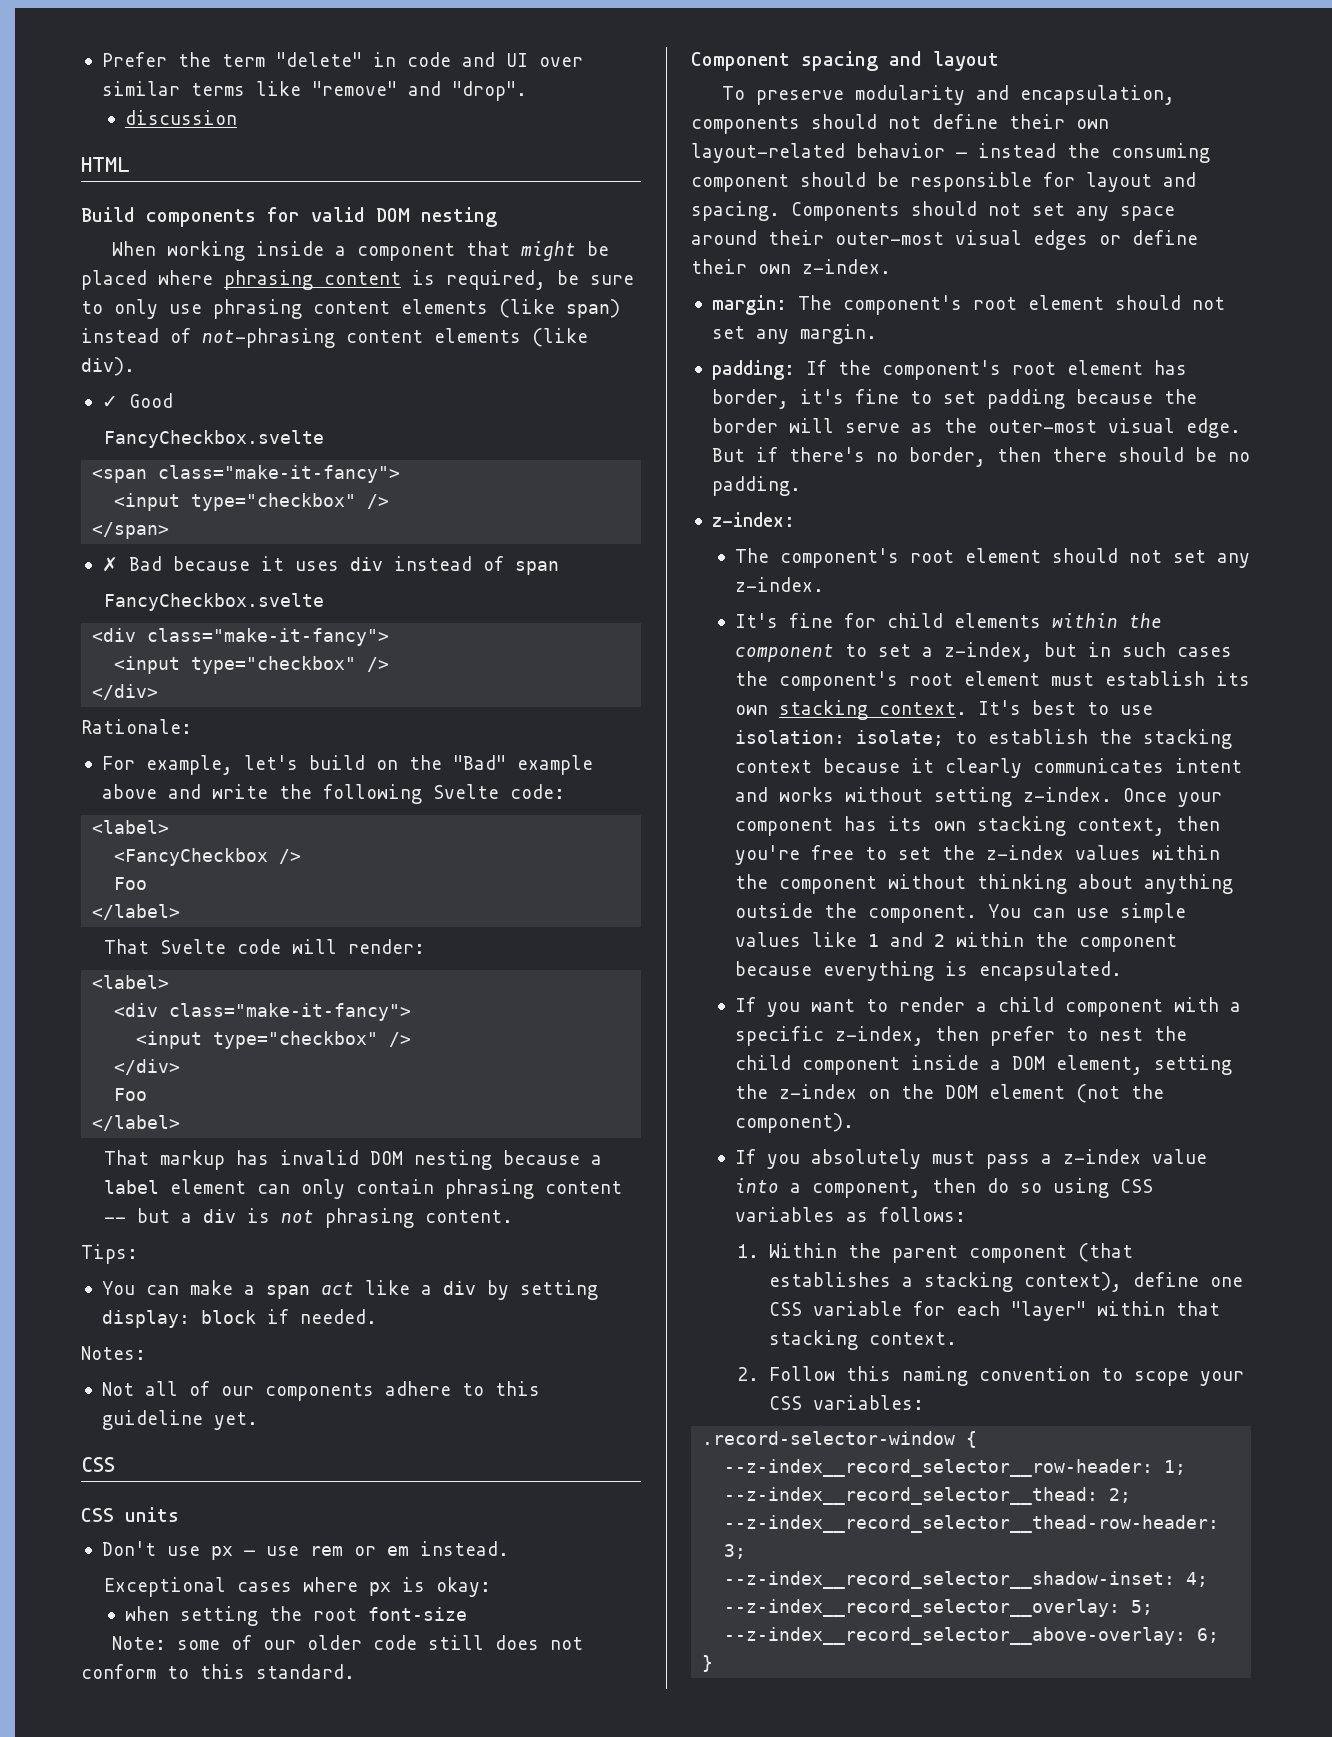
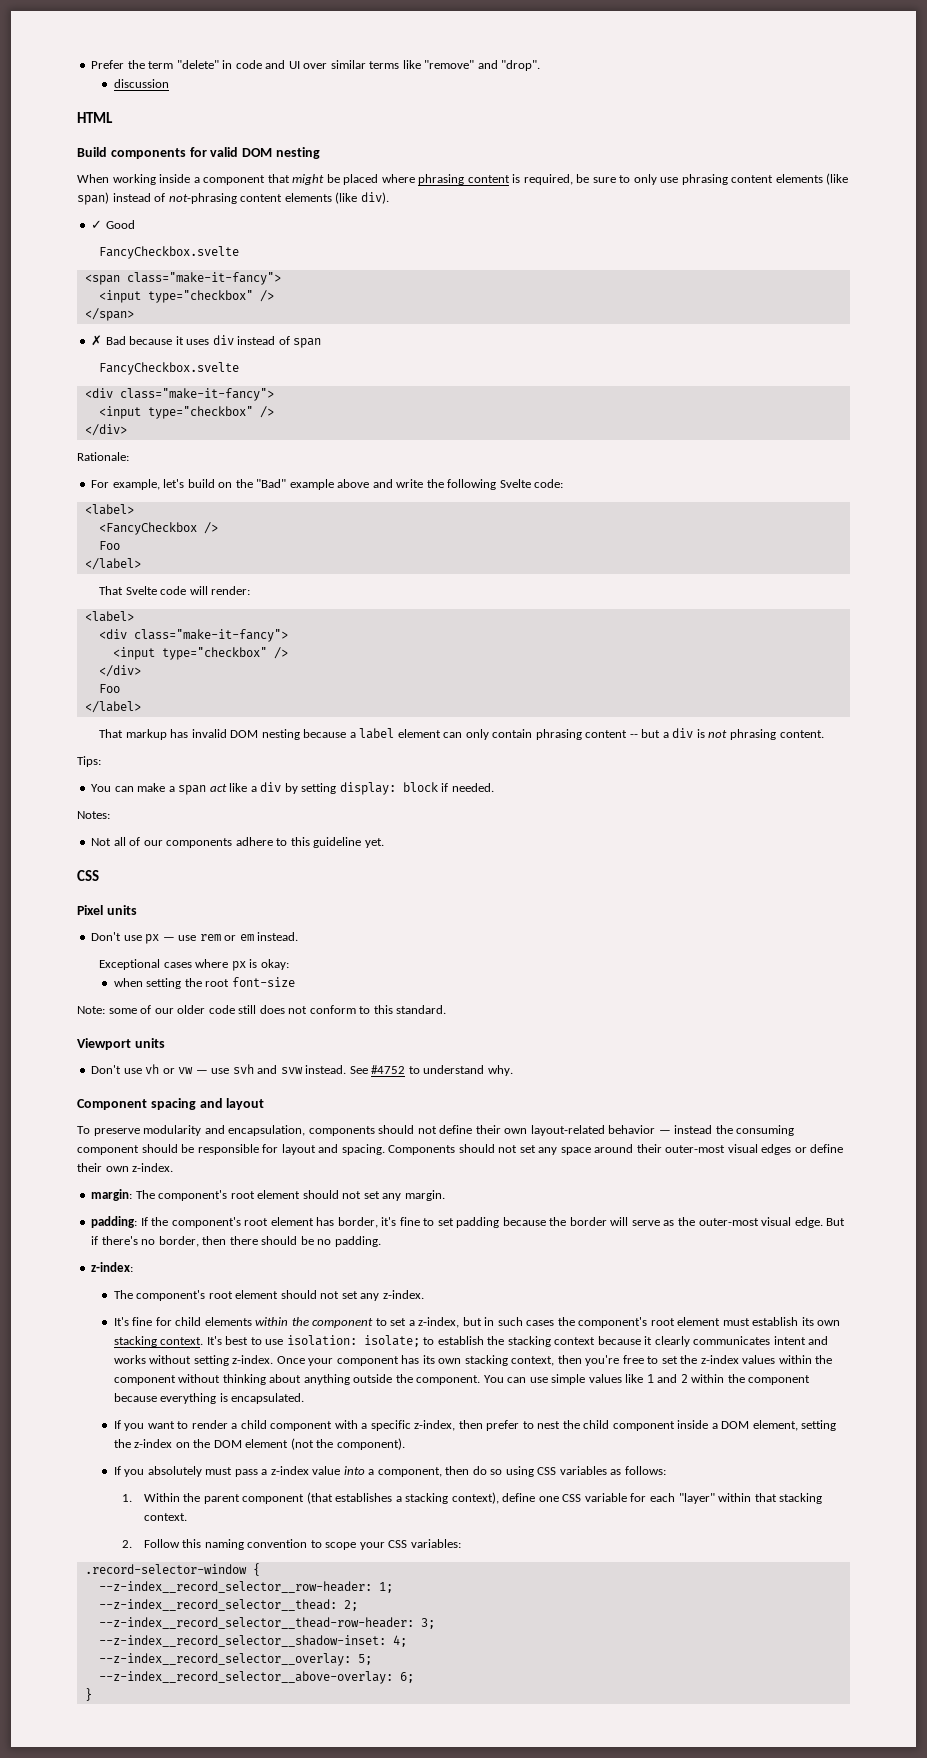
- CSS units
+ Pixel units
+ Viewport units
+ Don't use vh or vw — use svh and svw instead. See #4752 to understand why.

